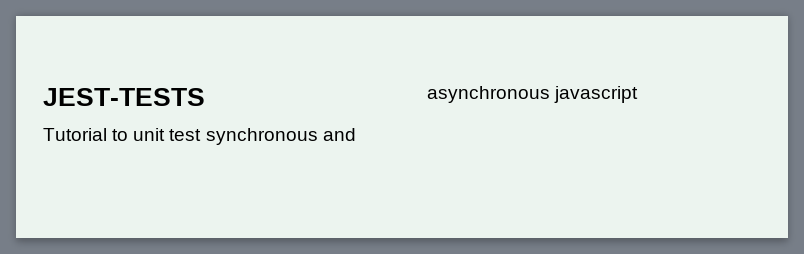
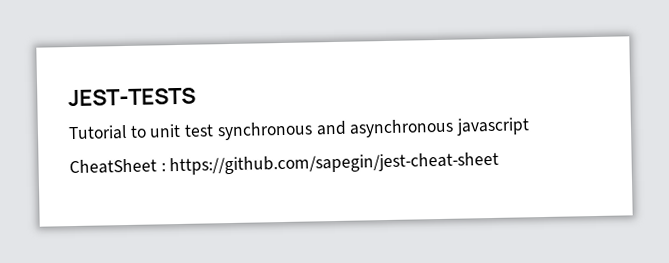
+ CheatSheet : https://github.com/sapegin/jest-cheat-sheet

